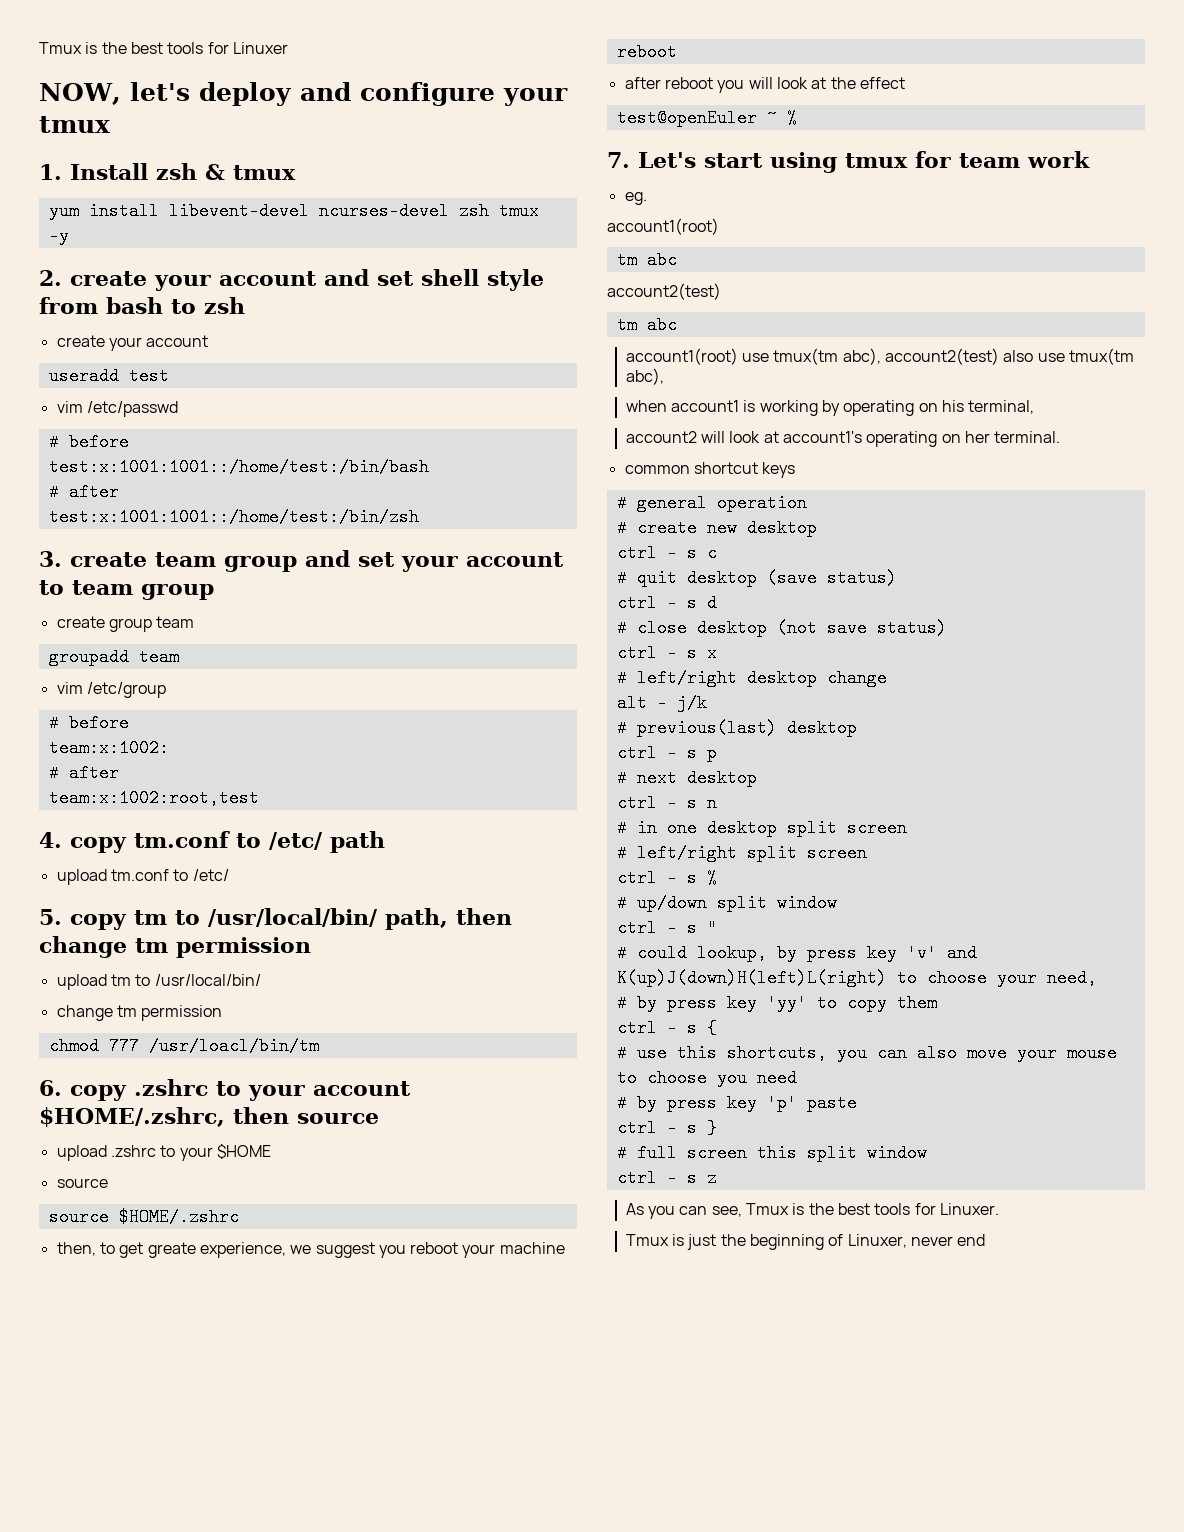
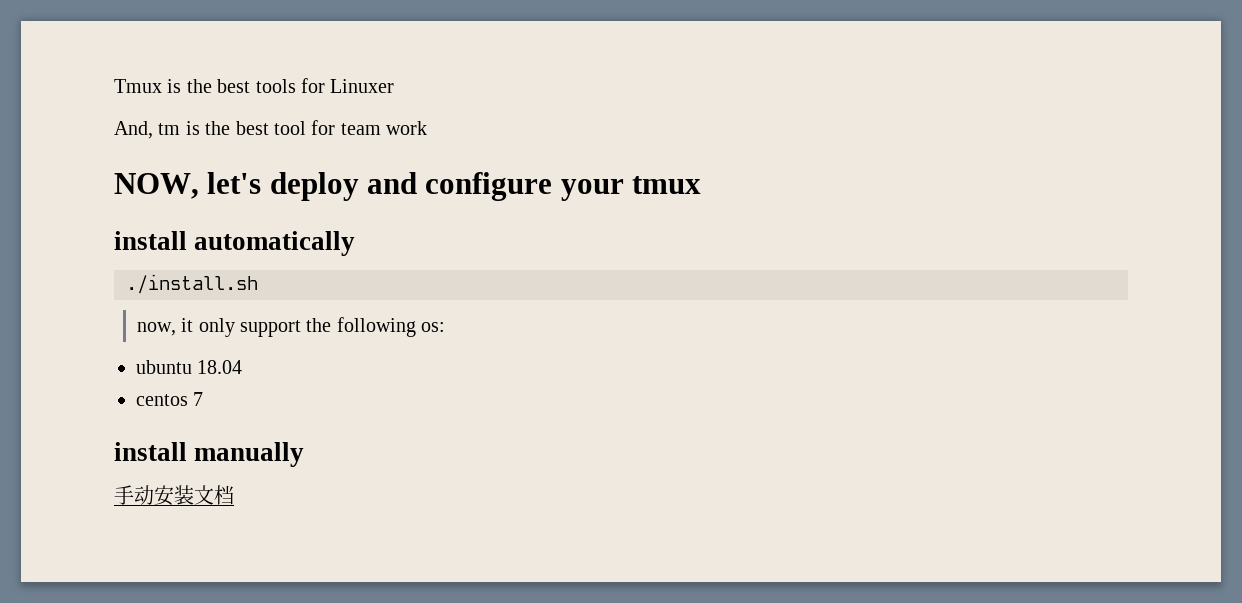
+ And, tm is the best tool for team work
- 1. Install zsh & tmux
- yum install libevent-devel ncurses-devel zsh tmux -y
- 2. create your account and set shell style from bash to zsh
- create your account
- useradd test
- vim /etc/passwd
- # before
- test:x:1001:1001::/home/test:/bin/bash
- # after
- test:x:1001:1001::/home/test:/bin/zsh
- 3. create team group and set your account to team group
- create group team
- groupadd team
- vim /etc/group
- # before
- team:x:1002:
- # after
- team:x:1002:root,test
- 4. copy tm.conf to /etc/ path
- upload tm.conf to /etc/
- 5. copy tm to /usr/local/bin/ path, then change tm permission
- upload tm to /usr/local/bin/
- change tm permission
- chmod 777 /usr/loacl/bin/tm
- 6. copy .zshrc to your account $HOME/.zshrc, then source
- upload .zshrc to your $HOME
- source
- source $HOME/.zshrc
- then, to get greate experience, we suggest you reboot your machine
- reboot
- after reboot you will look at the effect
- test@openEuler ~ %
- 7. Let's start using tmux for team work
- eg.
- account1(root)
- tm abc
- account2(test)
- tm abc
- account1(root) use tmux(tm abc), account2(test) also use tmux(tm abc),
- when account1 is working by operating on his terminal,
- account2 will look at account1's operating on her terminal.
- common shortcut keys
- # general operation
- # create new desktop
- ctrl - s c
- # quit desktop (save status)
- ctrl - s d
- # close desktop (not save status)
- ctrl - s x
- # left/right desktop change
- alt - j/k
- # previous(last) desktop
- ctrl - s p
- # next desktop
- ctrl - s n
- # in one desktop split screen
- # left/right split screen
- ctrl - s %
- # up/down split window
- ctrl - s "
- # could lookup, by press key 'v' and K(up)J(down)H(left)L(right) to choose your need,
- # by press key 'yy' to copy them
- ctrl - s {
- # use this shortcuts, you can also move your mouse to choose you need
- # by press key 'p' paste
- ctrl - s }
- # full screen this split window
- ctrl - s z
- As you can see, Tmux is the best tools for Linuxer.
- Tmux is just the beginning of Linuxer, never end
+ install automatically
+ ./install.sh
+ now, it only support the following os:
+ ubuntu 18.04
+ centos 7
+ install manually
+ 手动安装文档

